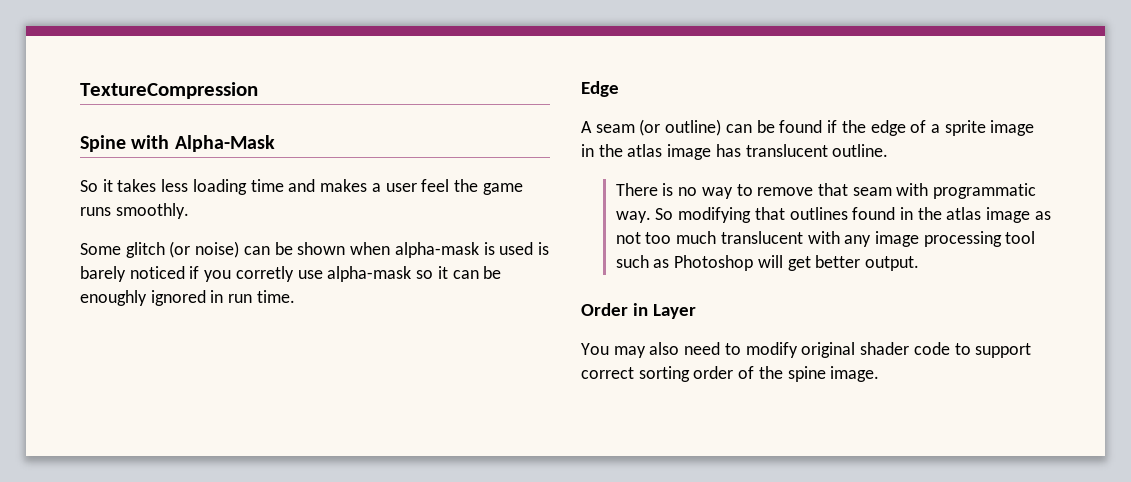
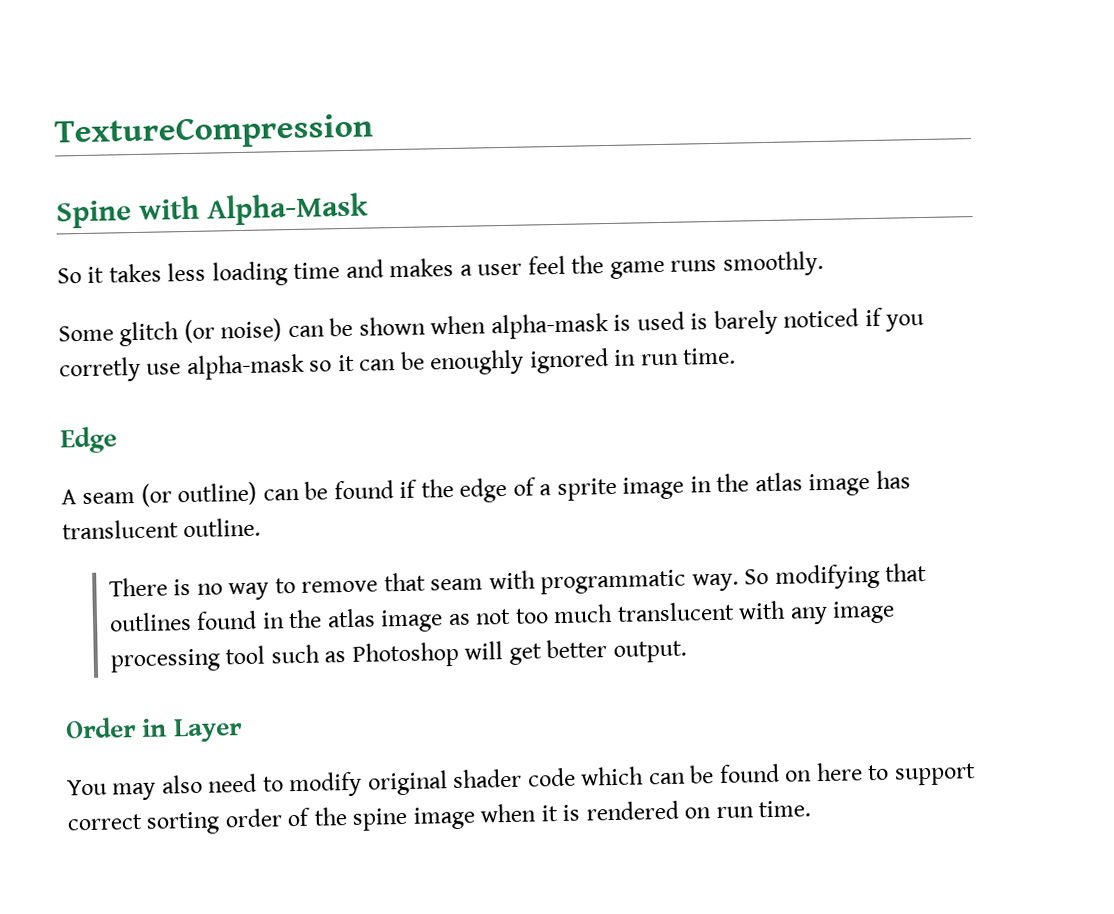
- You may also need to modify original shader code to support correct sorting order of the spine image.
+ You may also need to modify original shader code which can be found on here to support correct sorting order of the spine image when it is rendered on run time.

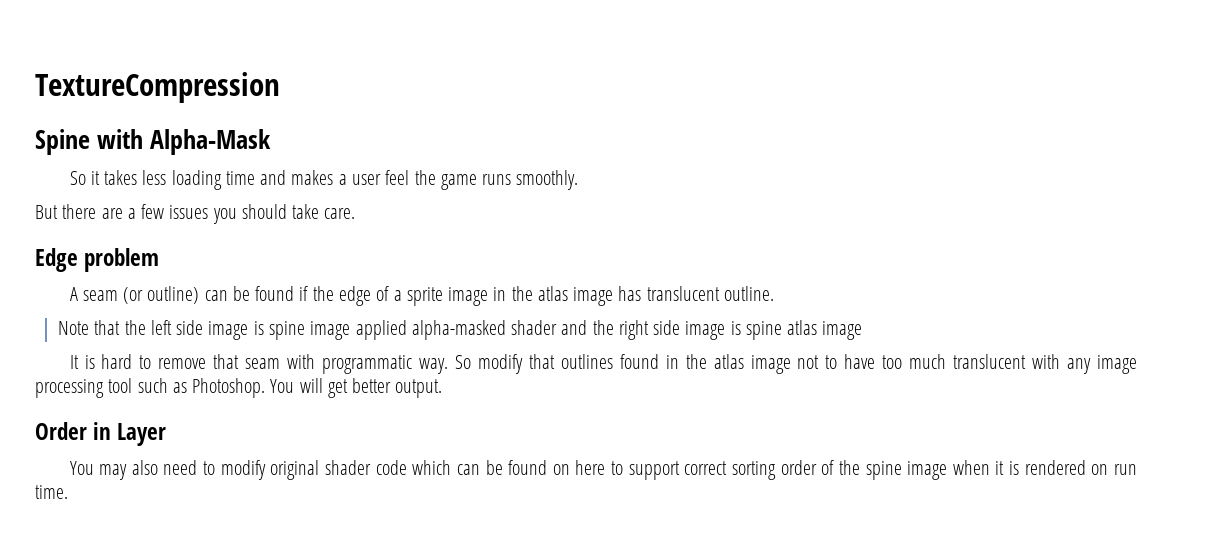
- Some glitch (or noise) can be shown when alpha-mask is used is barely noticed if you corretly use alpha-mask so it can be enoughly ignored in run time.
+ But there are a few issues you should take care.
- Edge
+ Edge problem
- There is no way to remove that seam with programmatic way.
+ Note that the left side image is spine image applied alpha-masked shader and the right side image is spine atlas image
+ It is hard to remove that seam with programmatic way.
- So modifying that outlines found in the atlas image as not too much translucent with any image processing tool such as Photoshop will get better output.
+ So modify that outlines found in the atlas image not to have too much translucent with any image processing tool such as Photoshop. You will get better output.

